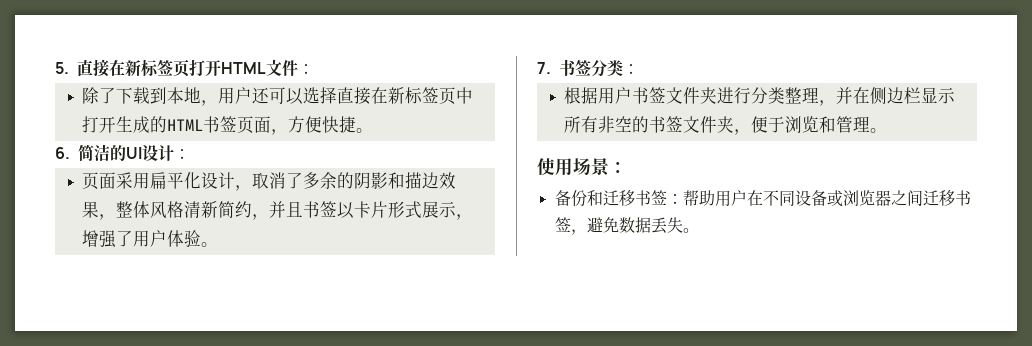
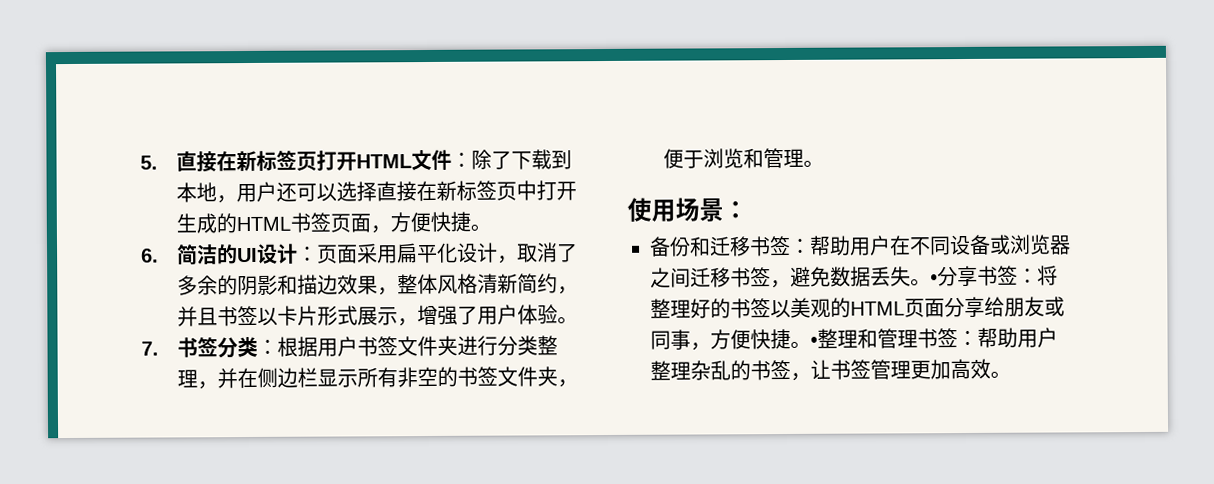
- 5.直接在新标签页打开HTML文件：
- 除了下载到本地，用户还可以选择直接在新标签页中打开生成的HTML书签页面，方便快捷。
+ 5.直接在新标签页打开HTML文件：除了下载到本地，用户还可以选择直接在新标签页中打开生成的HTML书签页面，方便快捷。
- 6.简洁的UI设计：
- 页面采用扁平化设计，取消了多余的阴影和描边效果，整体风格清新简约，并且书签以卡片形式展示，增强了用户体验。
+ 6.简洁的UI设计：页面采用扁平化设计，取消了多余的阴影和描边效果，整体风格清新简约，并且书签以卡片形式展示，增强了用户体验。
- 7.书签分类：
- 根据用户书签文件夹进行分类整理，并在侧边栏显示所有非空的书签文件夹，便于浏览和管理。
+ 7.书签分类：根据用户书签文件夹进行分类整理，并在侧边栏显示所有非空的书签文件夹，便于浏览和管理。
+ •分享书签：将整理好的书签以美观的HTML页面分享给朋友或同事，方便快捷。•整理和管理书签：帮助用户整理杂乱的书签，让书签管理更加高效。

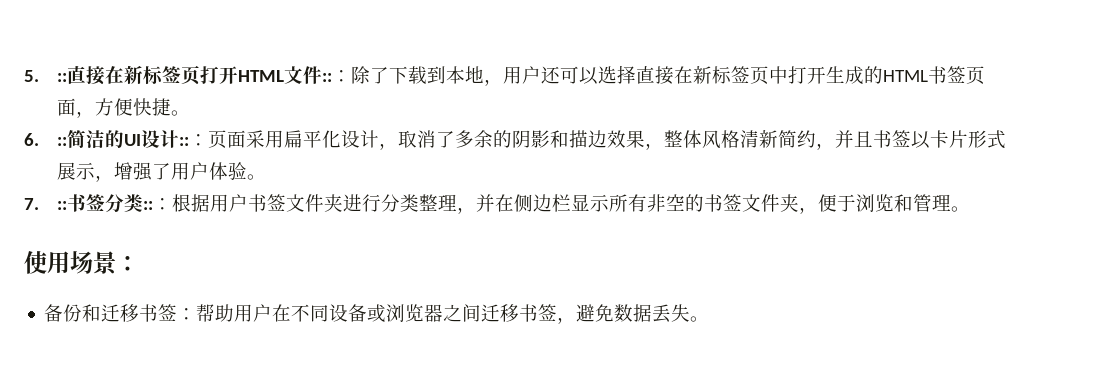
- 5.直接在新标签页打开HTML文件：除了下载到本地，用户还可以选择直接在新标签页中打开生成的HTML书签页面，方便快捷。
+ 5. ::直接在新标签页打开HTML文件::：除了下载到本地，用户还可以选择直接在新标签页中打开生成的HTML书签页面，方便快捷。
- 6.简洁的UI设计：页面采用扁平化设计，取消了多余的阴影和描边效果，整体风格清新简约，并且书签以卡片形式展示，增强了用户体验。
+ 6. ::简洁的UI设计::：页面采用扁平化设计，取消了多余的阴影和描边效果，整体风格清新简约，并且书签以卡片形式展示，增强了用户体验。
- 7.书签分类：根据用户书签文件夹进行分类整理，并在侧边栏显示所有非空的书签文件夹，便于浏览和管理。
+ 7. ::书签分类::：根据用户书签文件夹进行分类整理，并在侧边栏显示所有非空的书签文件夹，便于浏览和管理。
- •分享书签：将整理好的书签以美观的HTML页面分享给朋友或同事，方便快捷。•整理和管理书签：帮助用户整理杂乱的书签，让书签管理更加高效。

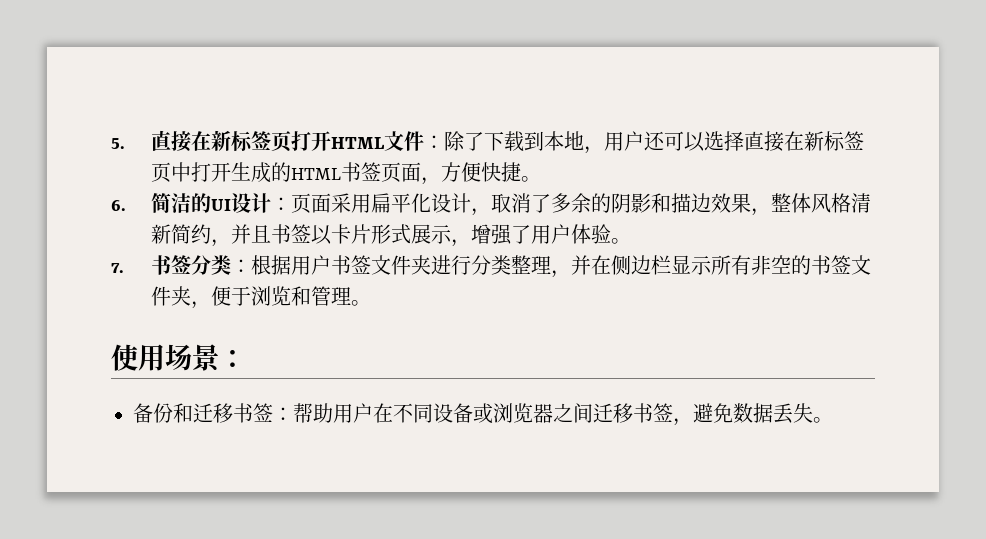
- 5. ::直接在新标签页打开HTML文件::：除了下载到本地，用户还可以选择直接在新标签页中打开生成的HTML书签页面，方便快捷。
+ 5.直接在新标签页打开HTML文件：除了下载到本地，用户还可以选择直接在新标签页中打开生成的HTML书签页面，方便快捷。
- 6. ::简洁的UI设计::：页面采用扁平化设计，取消了多余的阴影和描边效果，整体风格清新简约，并且书签以卡片形式展示，增强了用户体验。
+ 6.简洁的UI设计：页面采用扁平化设计，取消了多余的阴影和描边效果，整体风格清新简约，并且书签以卡片形式展示，增强了用户体验。
- 7. ::书签分类::：根据用户书签文件夹进行分类整理，并在侧边栏显示所有非空的书签文件夹，便于浏览和管理。
+ 7.书签分类：根据用户书签文件夹进行分类整理，并在侧边栏显示所有非空的书签文件夹，便于浏览和管理。

